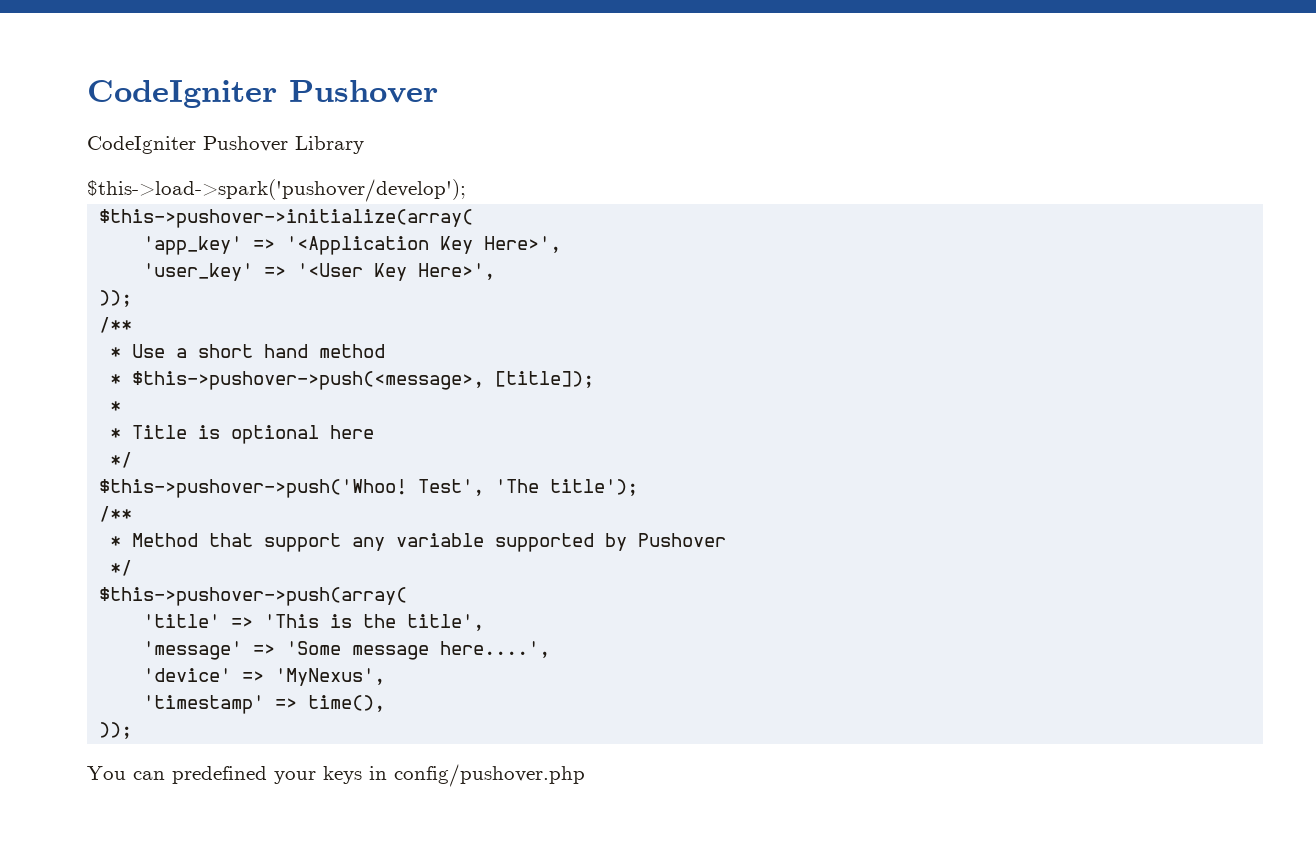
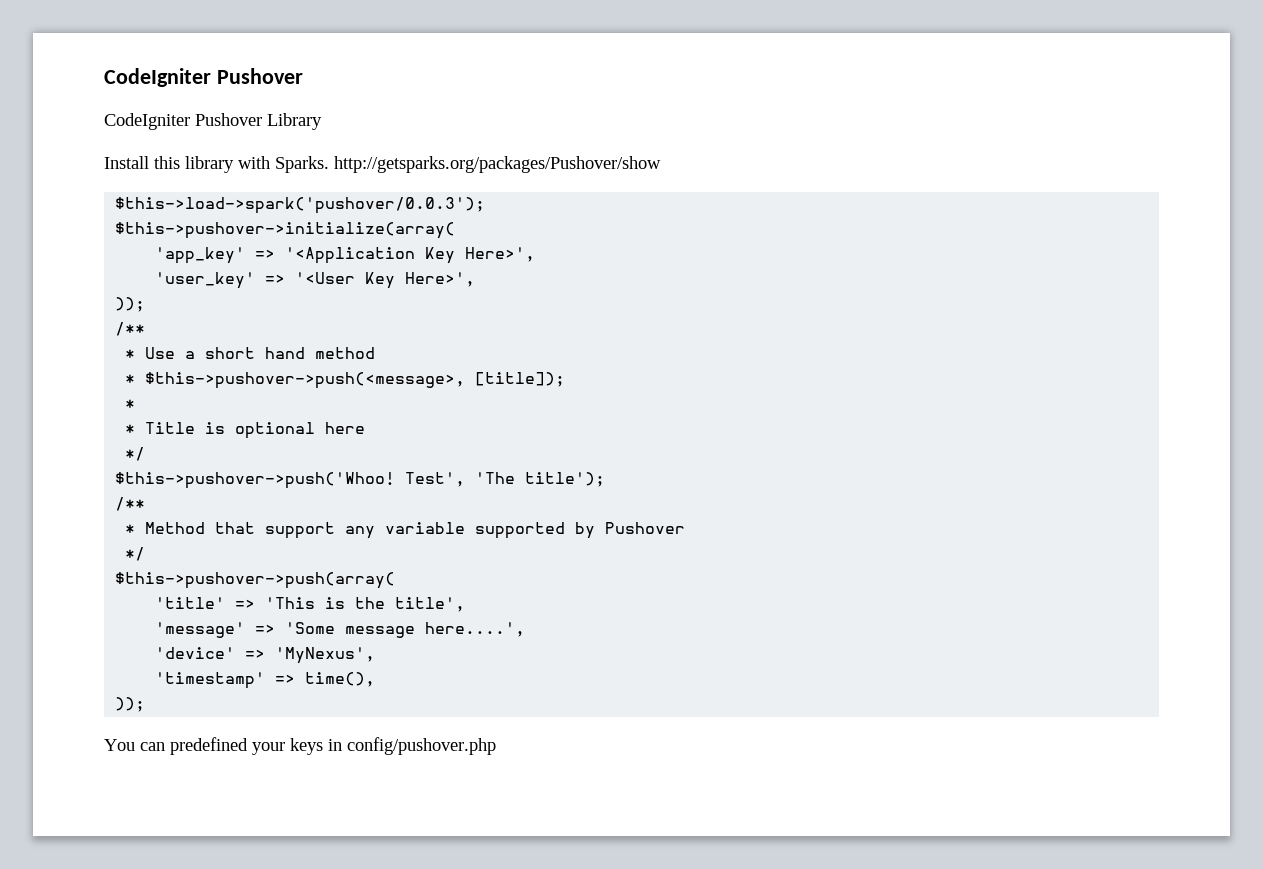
- $this->load->spark('pushover/develop');
+ Install this library with Sparks. http://getsparks.org/packages/Pushover/show
+ $this->load->spark('pushover/0.0.3');

